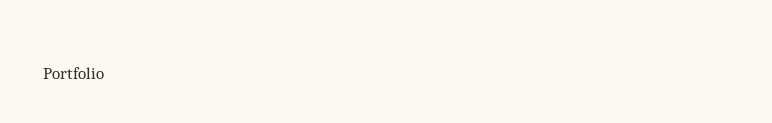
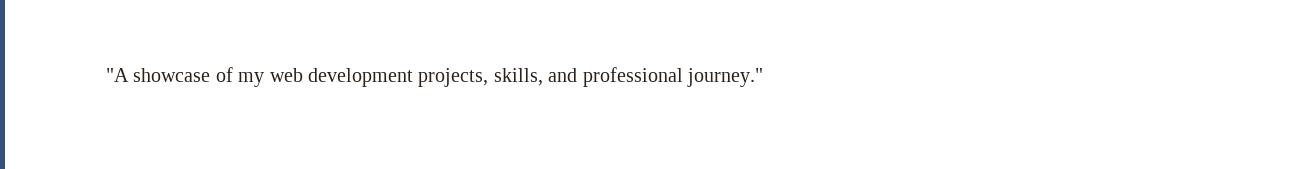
- Portfolio
+ "A showcase of my web development projects, skills, and professional journey."

